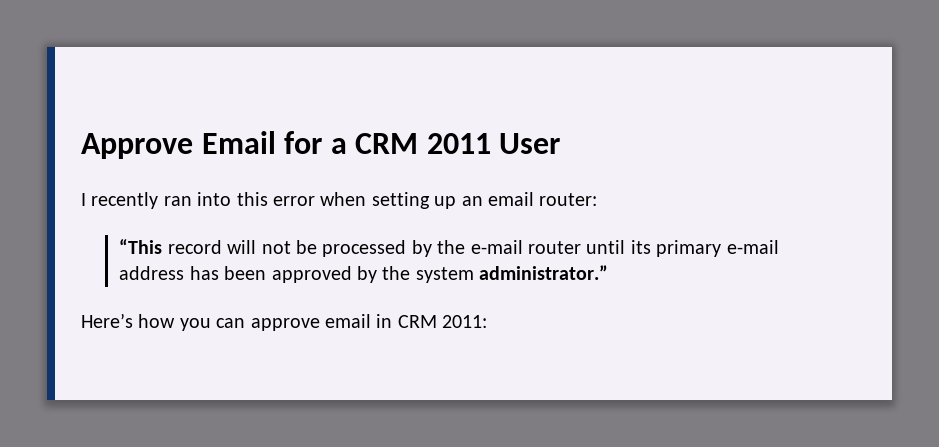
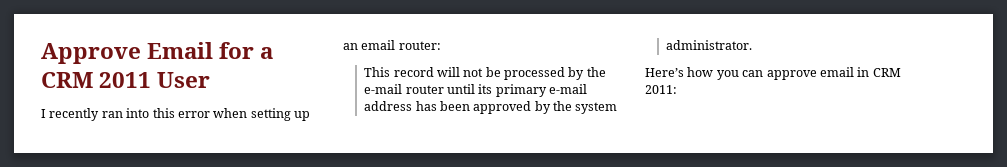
- “This record will not be processed by the e-mail router until its primary e-mail address has been approved by the system administrator.”
+ This record will not be processed by the e-mail router until its primary e-mail address has been approved by the system administrator.

